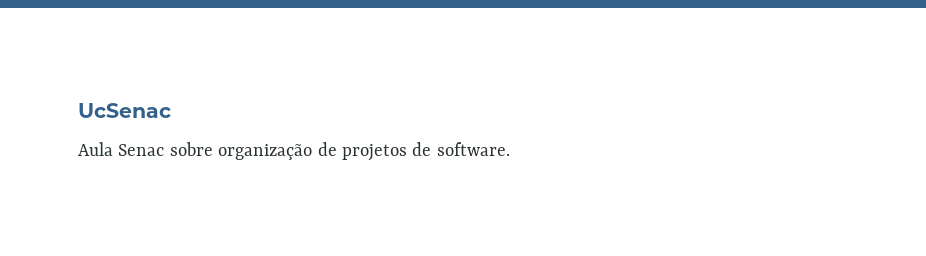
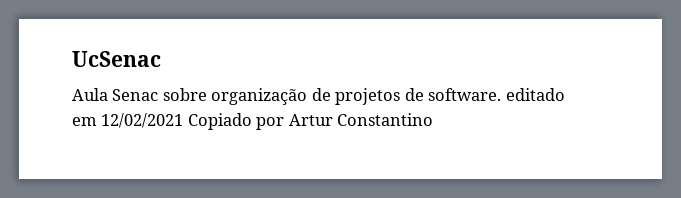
- Aula Senac sobre organização de projetos de software.
+ Aula Senac sobre organização de projetos de software. editado em 12/02/2021 Copiado por Artur Constantino

